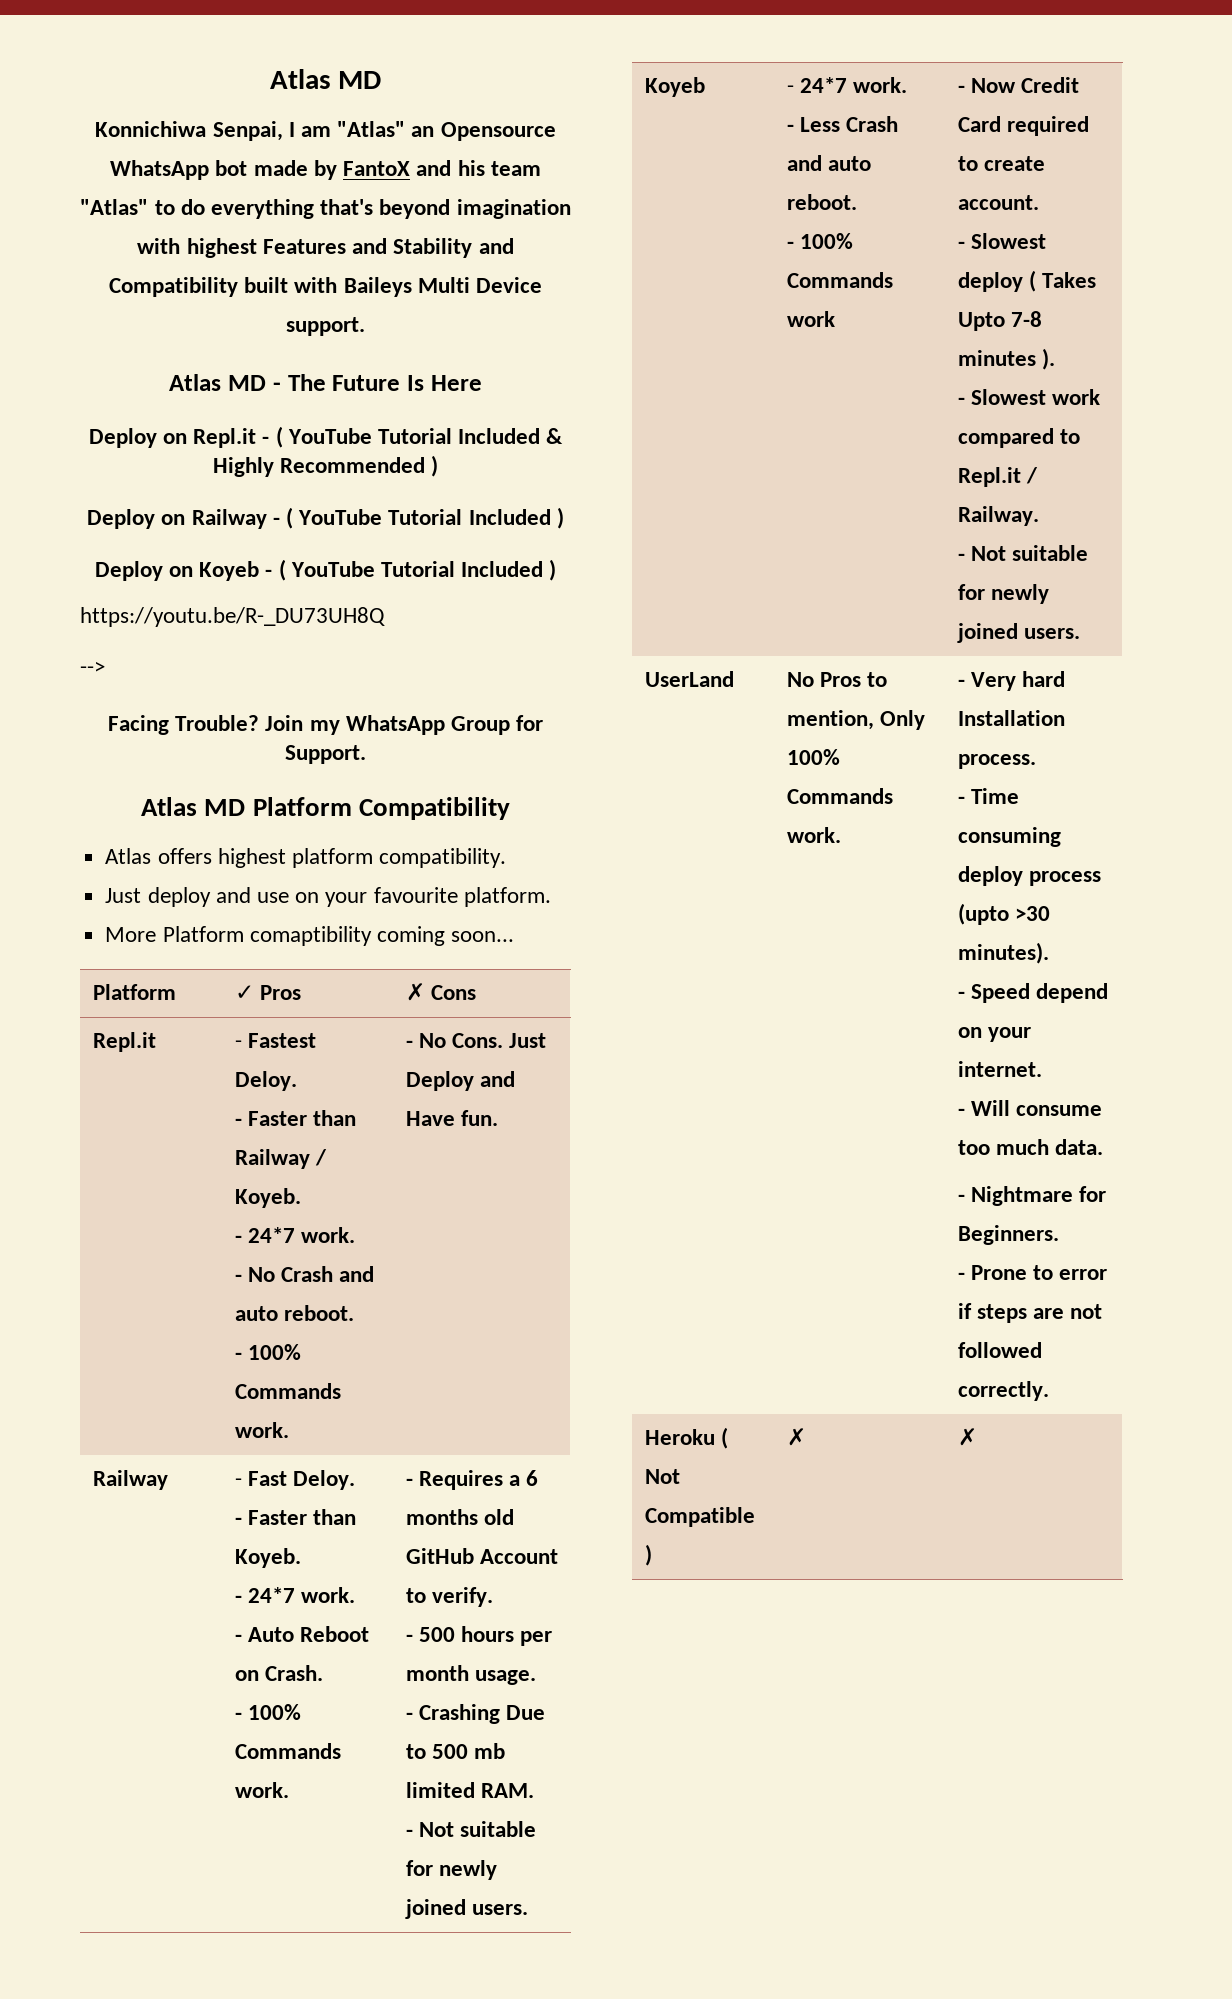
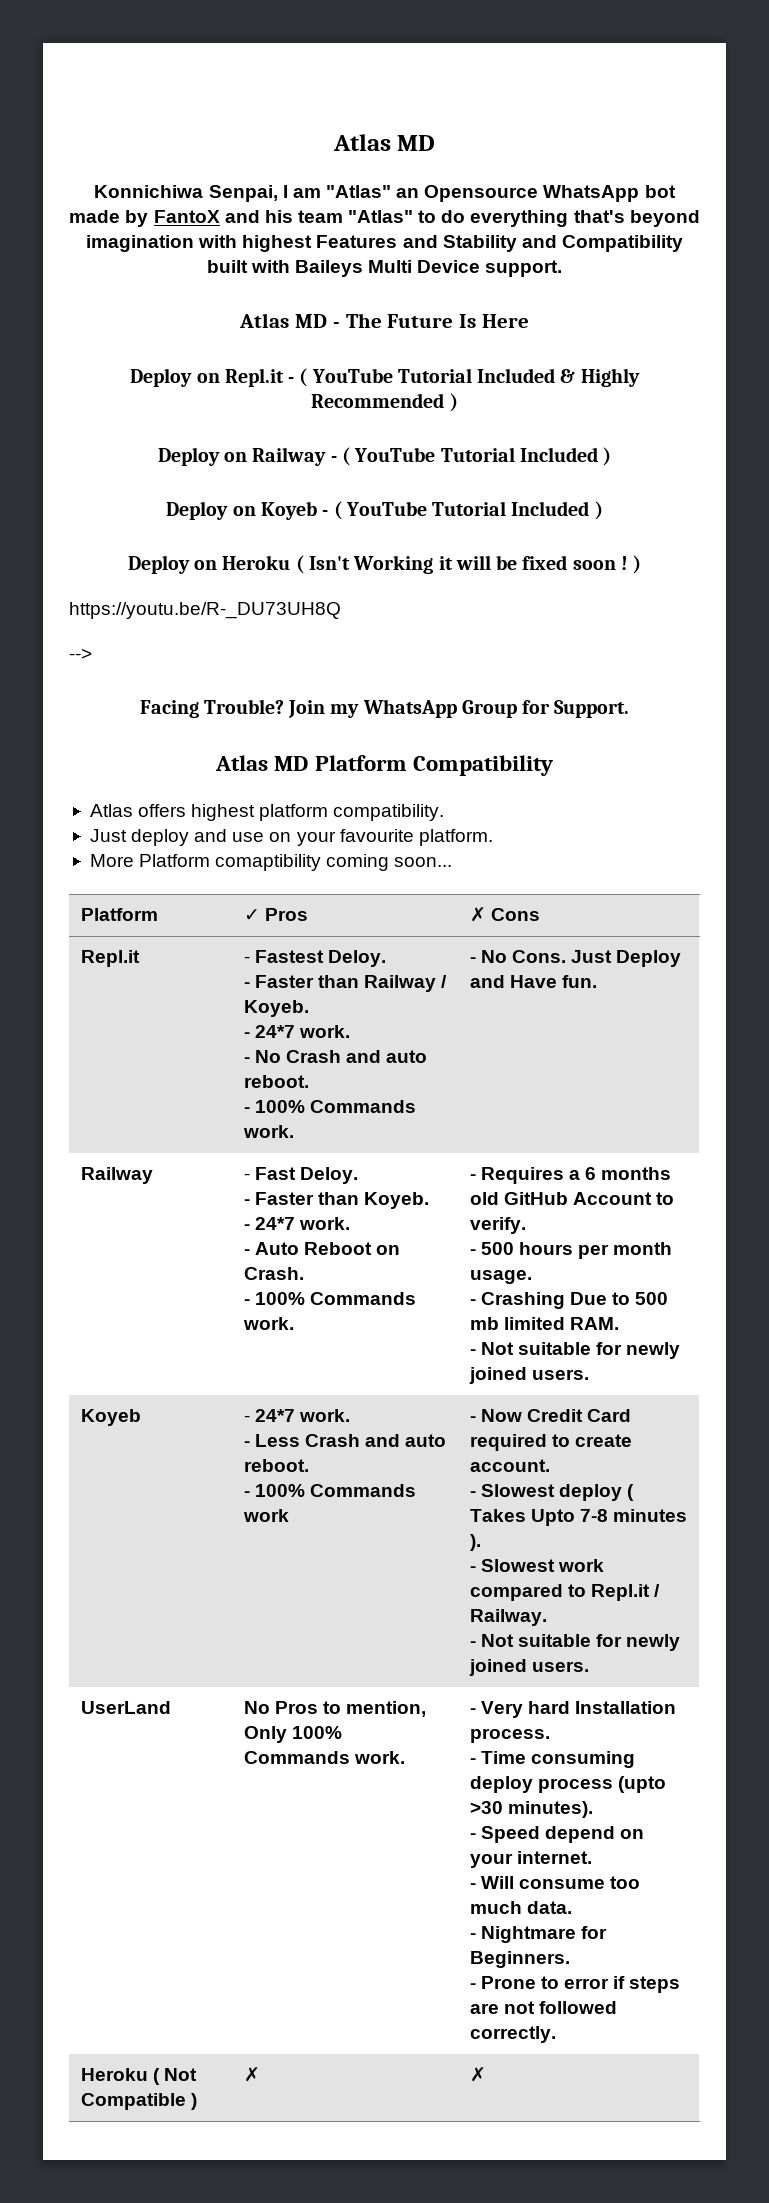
+ Deploy on Heroku ( Isn't Working it will be fixed soon ! )

